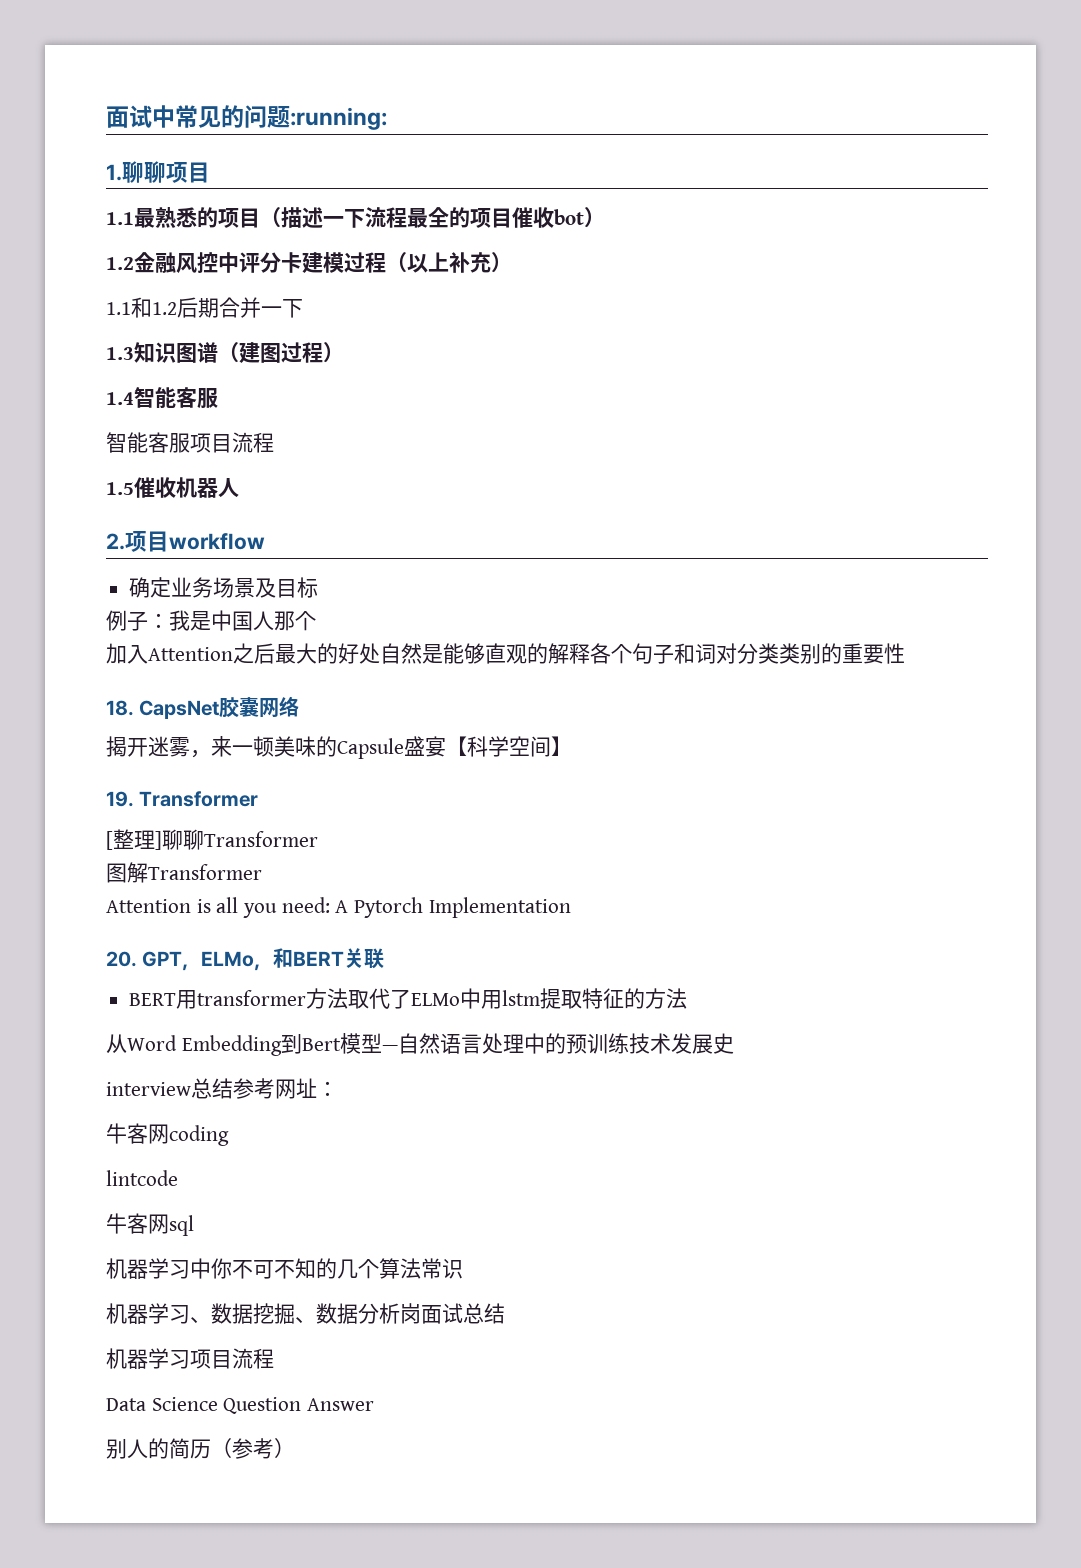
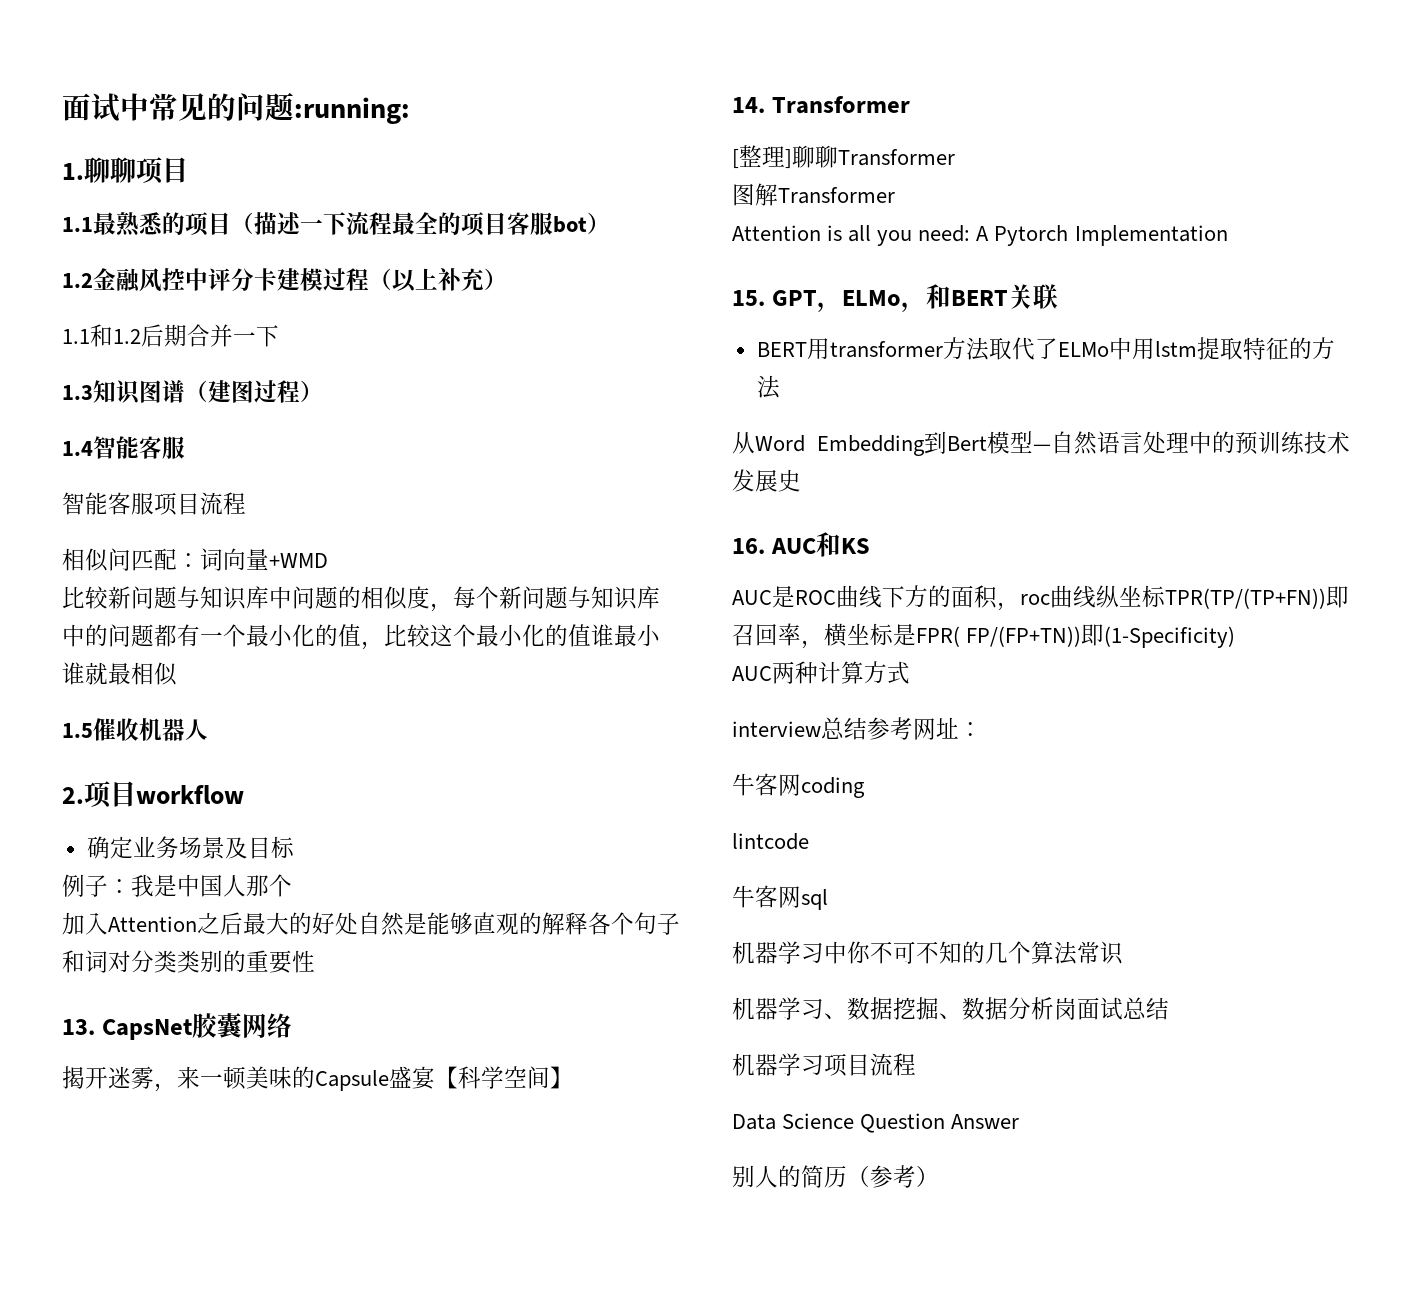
- 1.1最熟悉的项目（描述一下流程最全的项目催收bot）
+ 1.1最熟悉的项目（描述一下流程最全的项目客服bot）
+ 相似问匹配：词向量+WMD
+ 比较新问题与知识库中问题的相似度，每个新问题与知识库中的问题都有一个最小化的值，比较这个最小化的值谁最小谁就最相似
- 18. CapsNet胶囊网络
+ 13. CapsNet胶囊网络
- 19. Transformer
+ 14. Transformer
- 20. GPT，ELMo，和BERT关联
+ 15. GPT，ELMo，和BERT关联
+ 16. AUC和KS
+ AUC是ROC曲线下方的面积，roc曲线纵坐标TPR(TP/(TP+FN))即召回率，横坐标是FPR( FP/(FP+TN))即(1-Specificity)
+ AUC两种计算方式

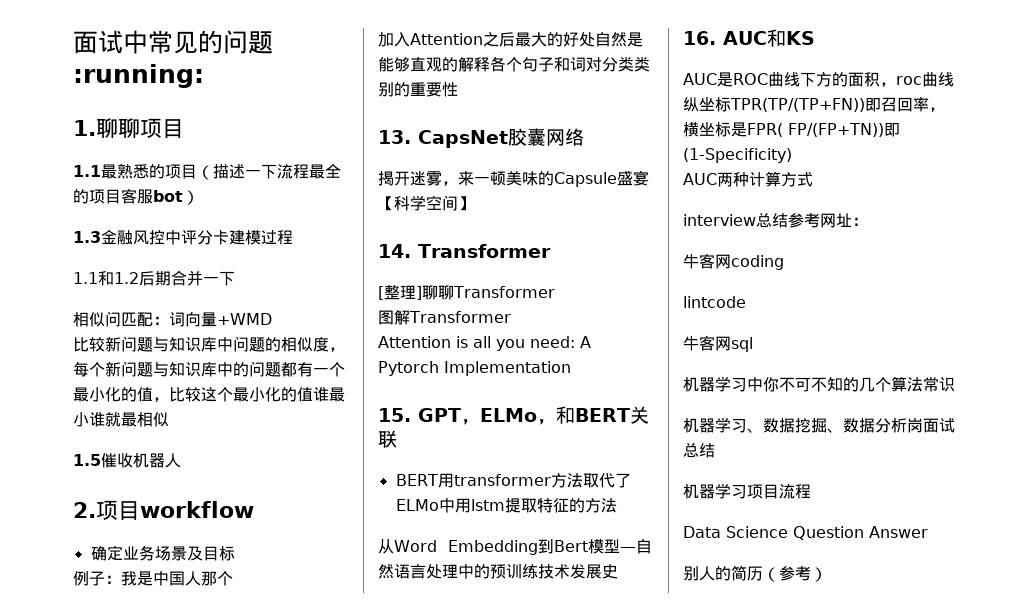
- 1.2金融风控中评分卡建模过程（以上补充）
+ 1.3金融风控中评分卡建模过程
- 1.3知识图谱（建图过程）
- 1.4智能客服
- 智能客服项目流程

